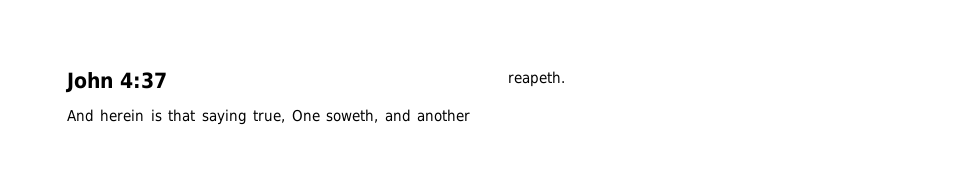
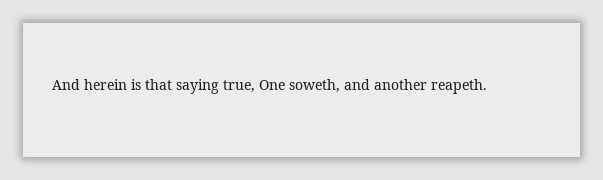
- John 4:37

